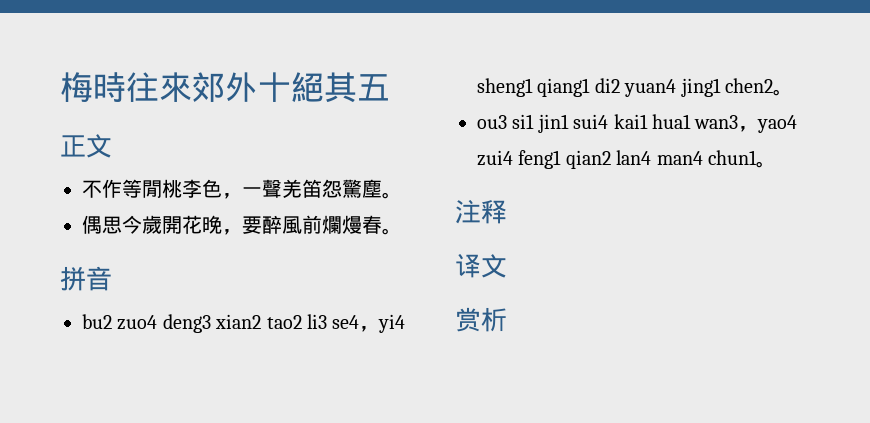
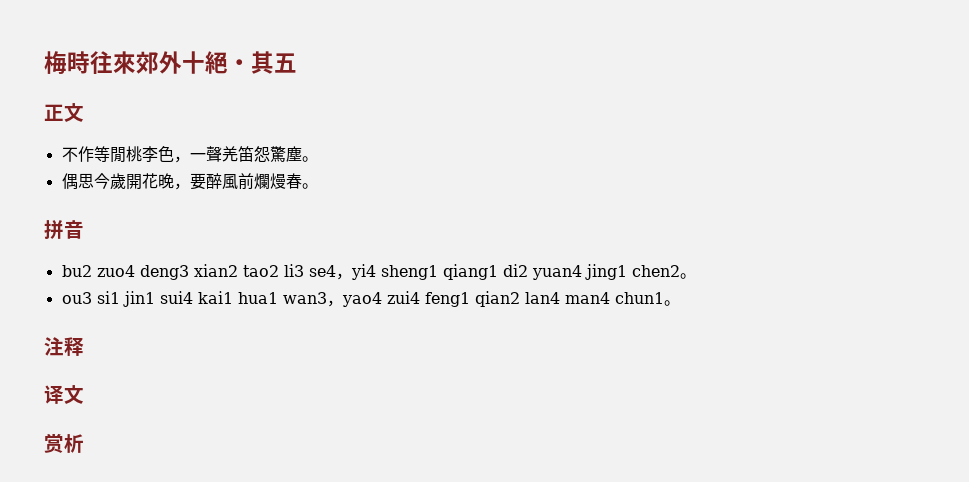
- 梅時往來郊外十絕其五
+ 梅時往來郊外十絕・其五

